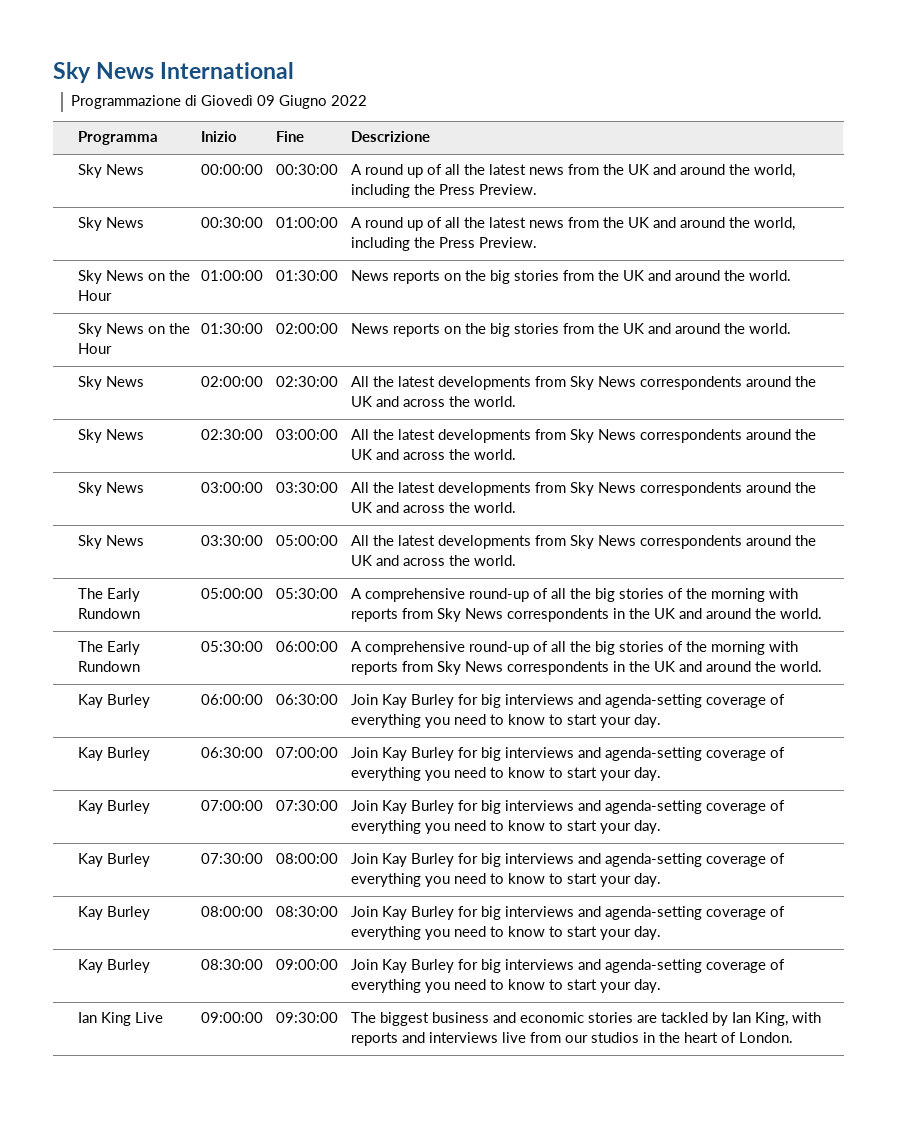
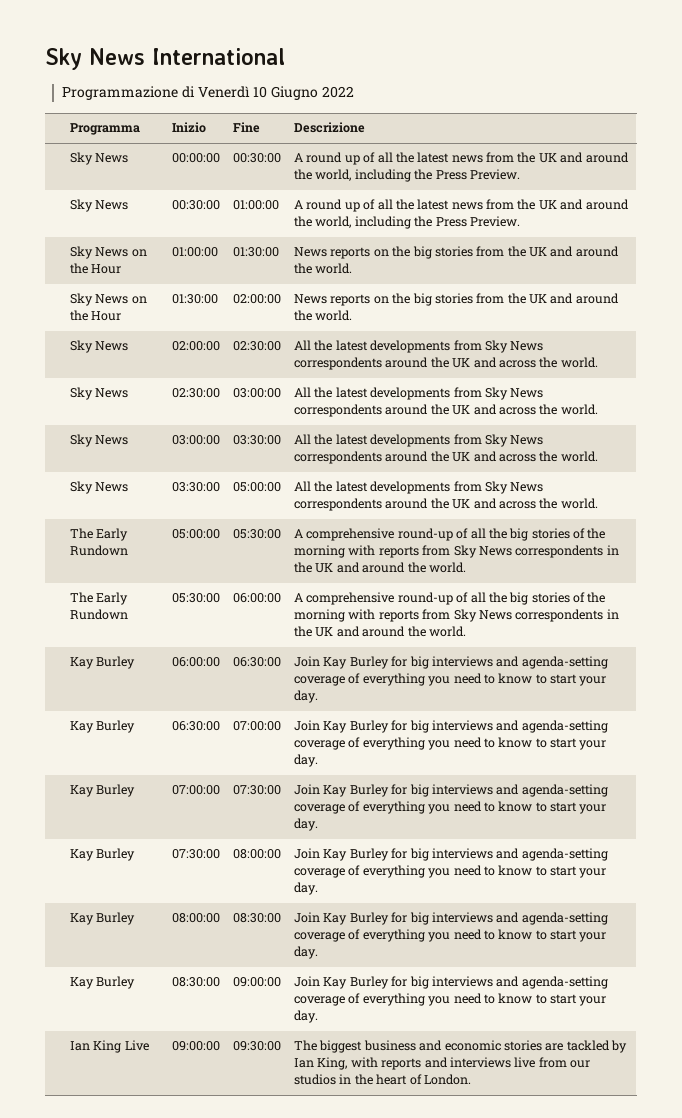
- Programmazione di Giovedì 09 Giugno 2022
+ Programmazione di Venerdì 10 Giugno 2022

